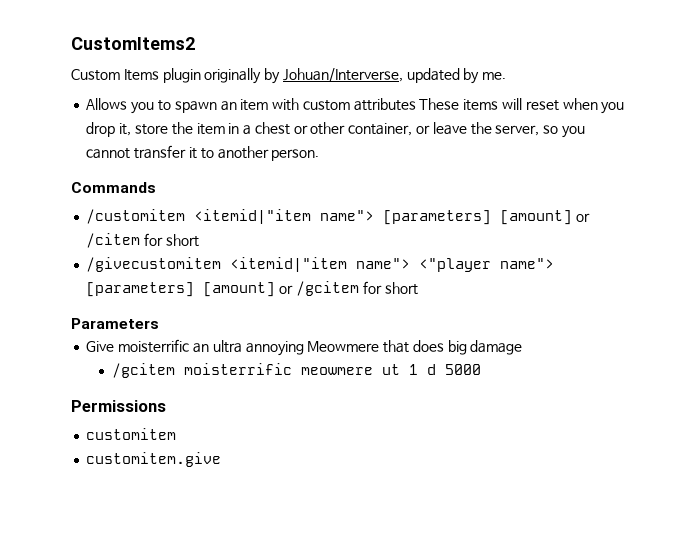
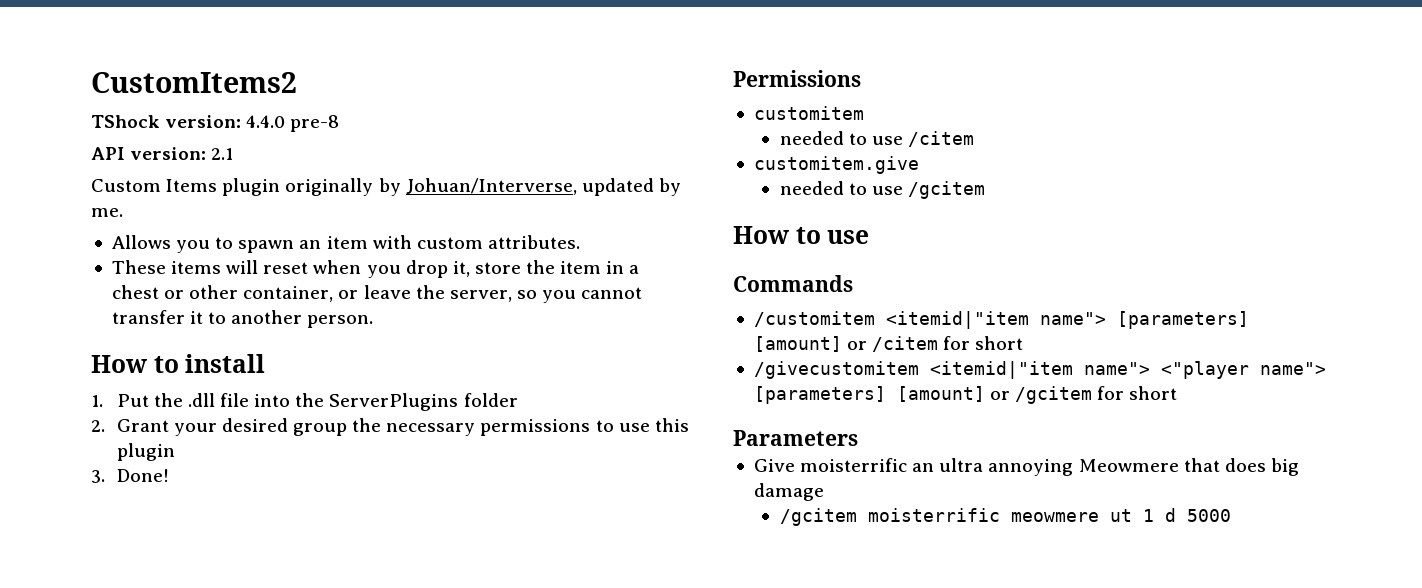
+ TShock version: 4.4.0 pre-8
+ API version: 2.1
- Allows you to spawn an item with custom attributes These items will reset when you drop it, store the item in a chest or other container, or leave the server, so you cannot transfer it to another person.
+ Allows you to spawn an item with custom attributes.
+ These items will reset when you drop it, store the item in a chest or other container, or leave the server, so you cannot transfer it to another person.
+ How to install
+ 1. Put the .dll file into the ServerPlugins folder
+ 2. Grant your desired group the necessary permissions to use this plugin
+ 3. Done!
+ Permissions
+ customitem
+ needed to use /citem
+ customitem.give
+ needed to use /gcitem
+ How to use
- Permissions
- customitem
- customitem.give

